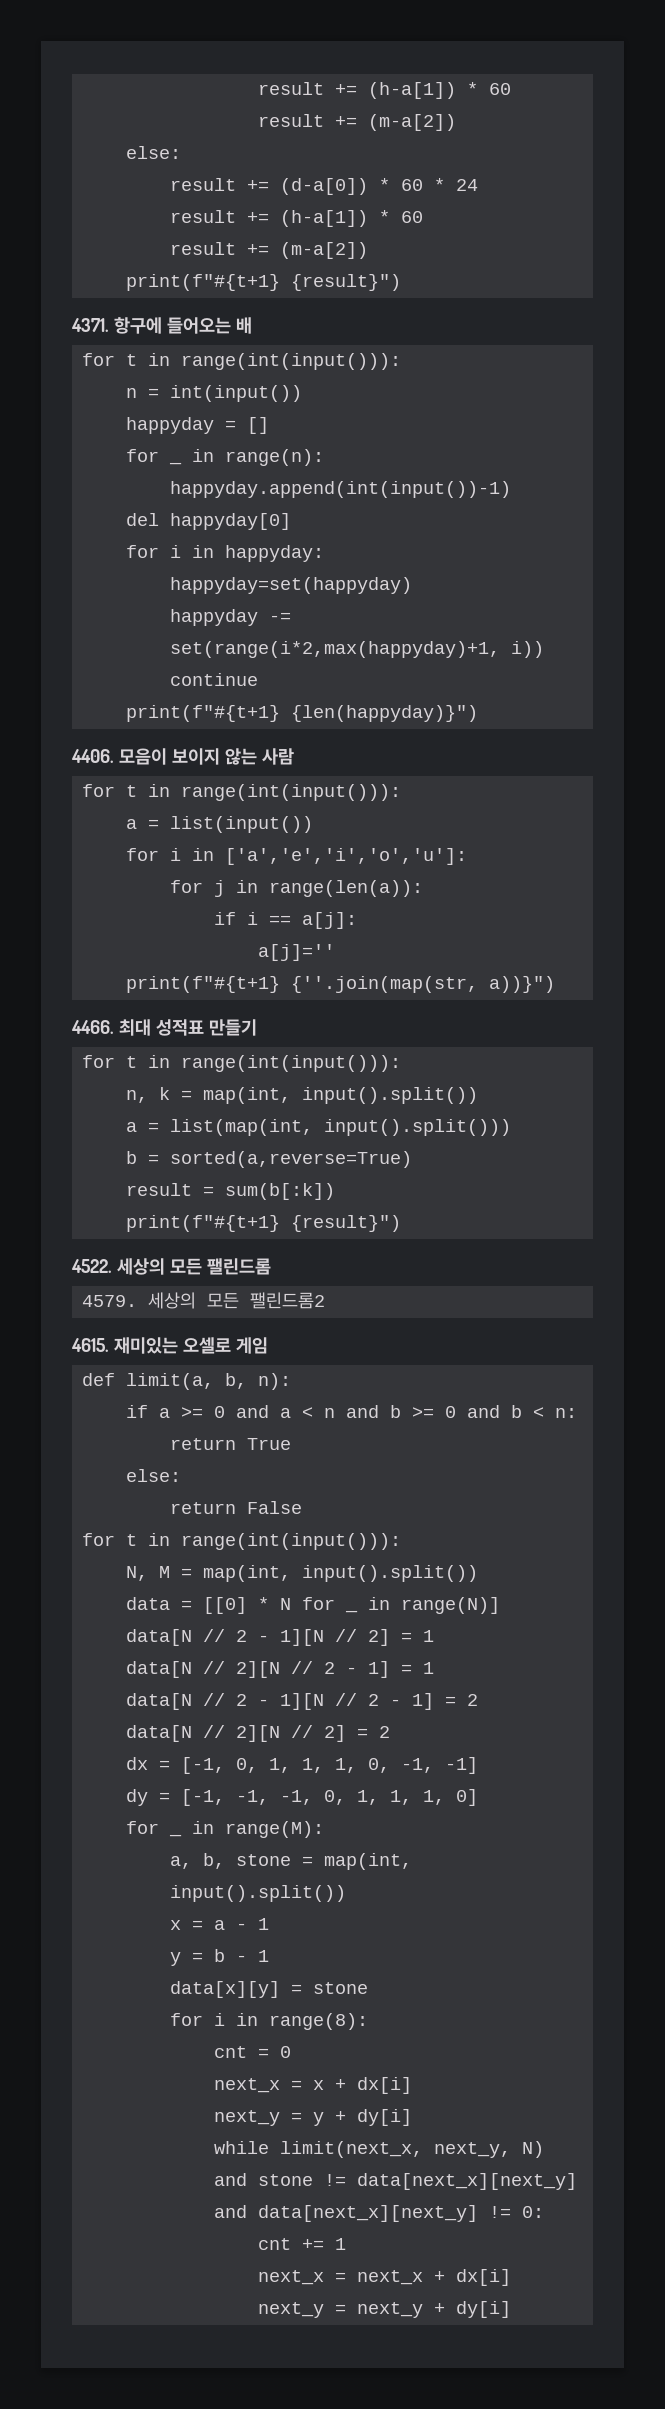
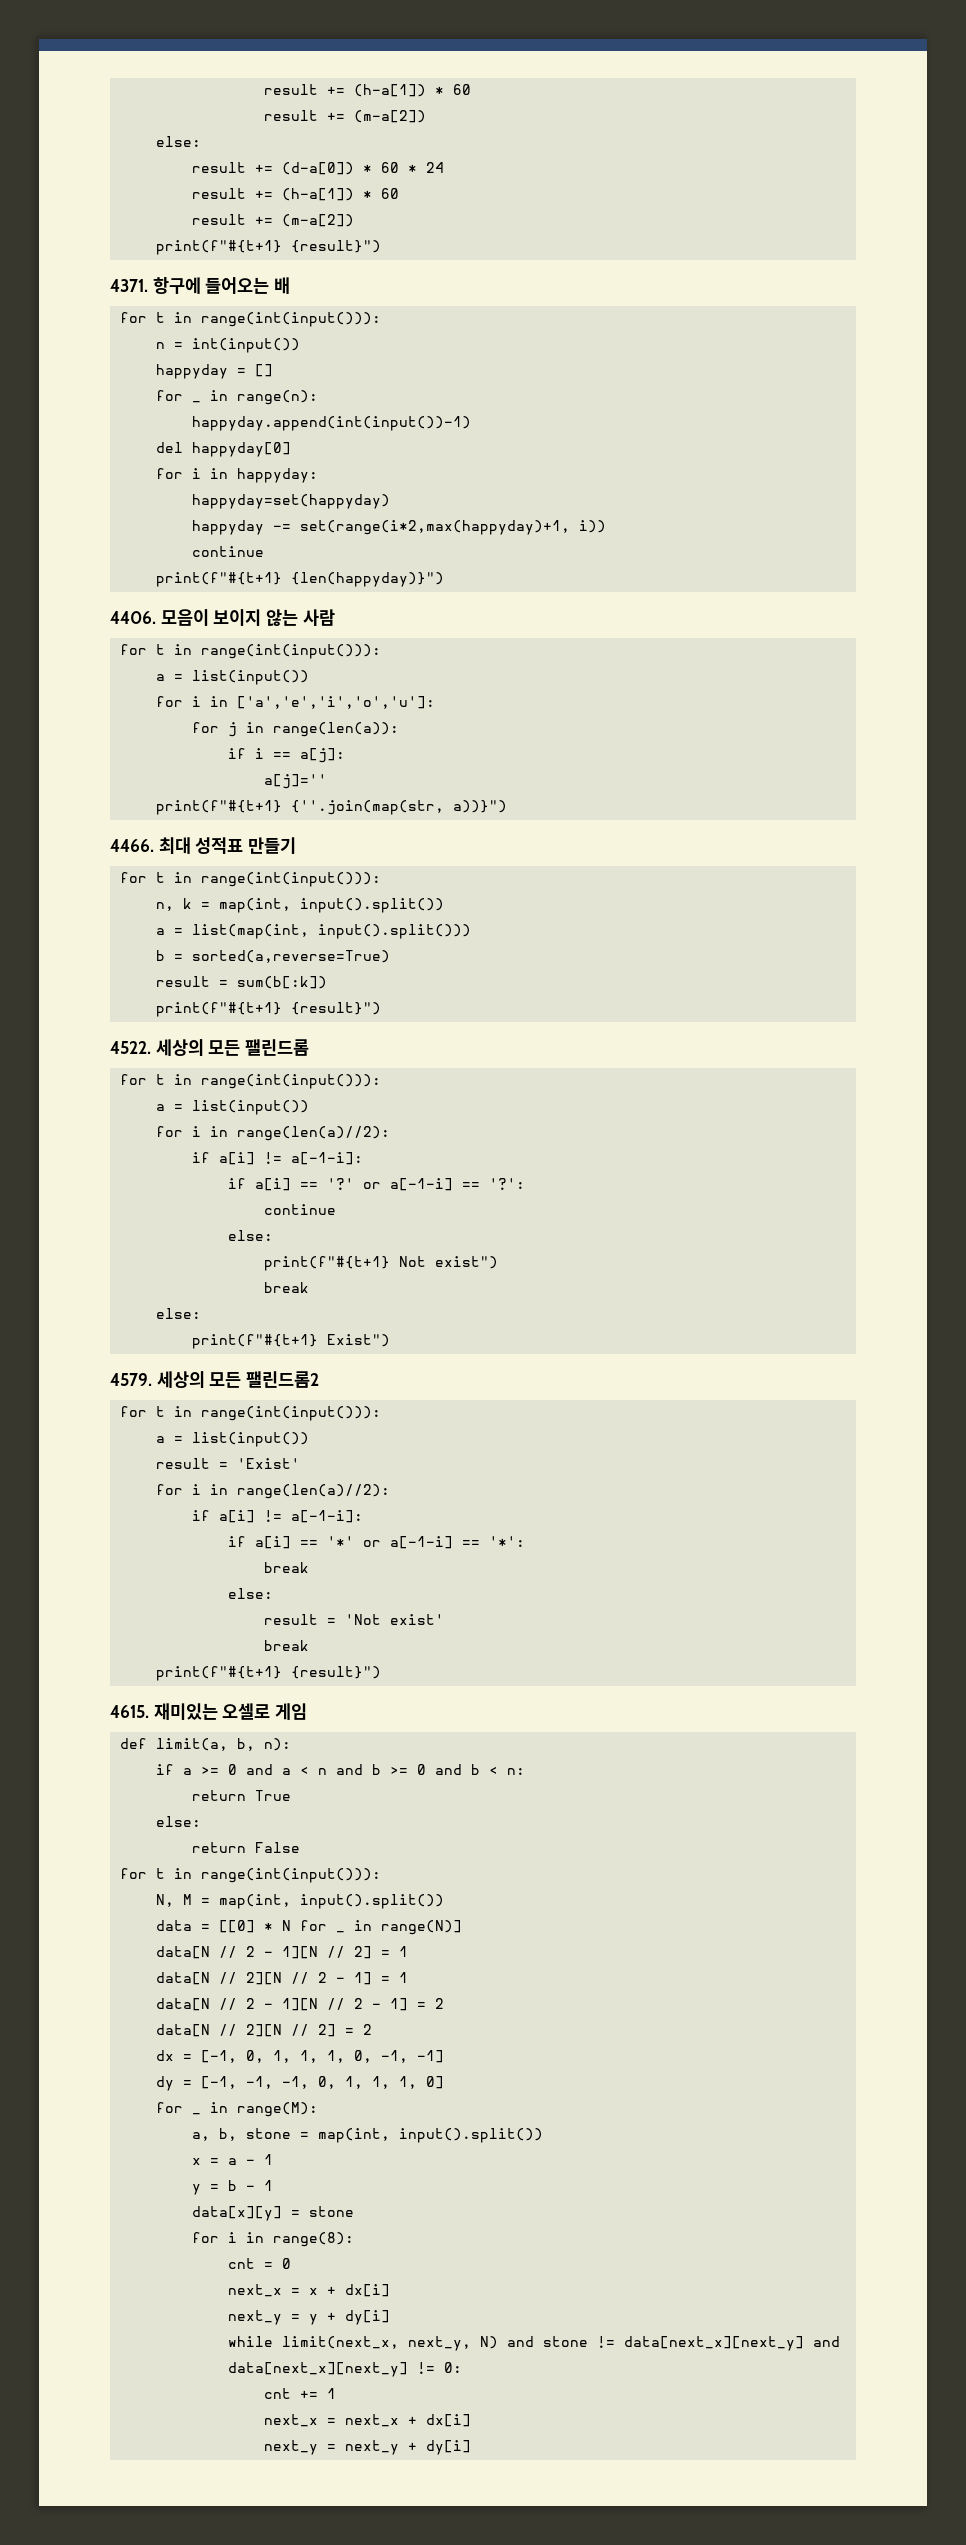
  세상의 모든 팰린드롬
+ for t in range(int(input())):
+ a = list(input())
+ for i in range(len(a)//2):
+ if a[i] != a[-1-i]:
+ if a[i] == '?' or a[-1-i] == '?':
+ continue
+ else:
+ print(f"#{t+1} Not exist")
+ break
+ else:
+ print(f"#{t+1} Exist")
  4579. 세상의 모든 팰린드롬2
+ for t in range(int(input())):
+ a = list(input())
+ result = 'Exist'
+ for i in range(len(a)//2):
+ if a[i] != a[-1-i]:
+ if a[i] == '*' or a[-1-i] == '*':
+ break
+ else:
+ result = 'Not exist'
+ break
+ print(f"#{t+1} {result}")

